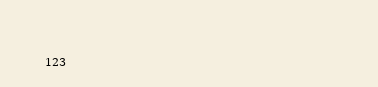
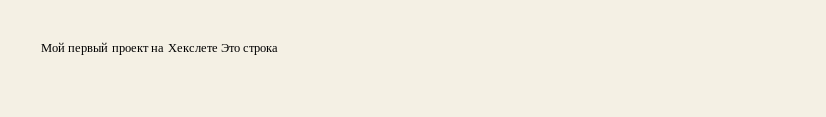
- 123
+ Мой первый проект на Хекслете Это строка

